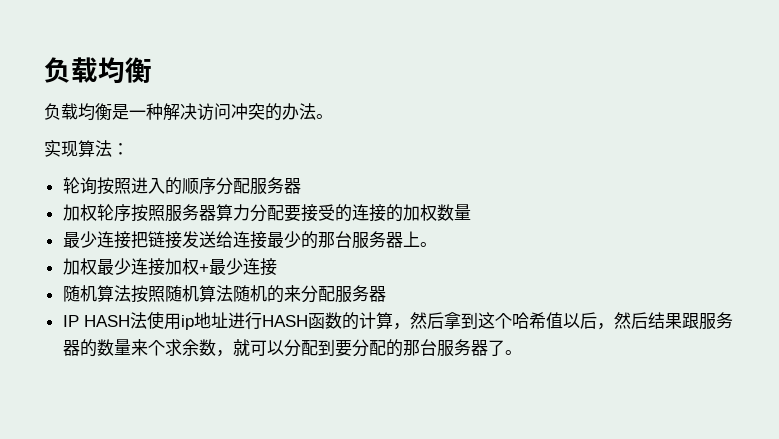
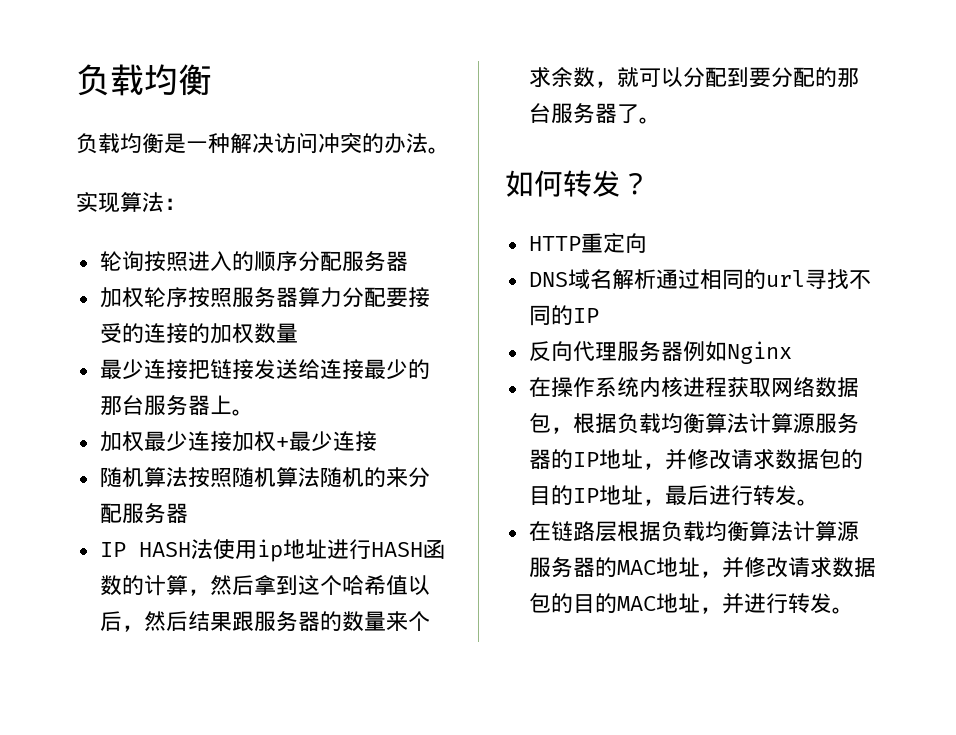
+ 如何转发？
+ HTTP重定向
+ DNS域名解析通过相同的url寻找不同的IP
+ 反向代理服务器例如Nginx
+ 在操作系统内核进程获取网络数据包，根据负载均衡算法计算源服务器的IP地址，并修改请求数据包的目的IP地址，最后进行转发。
+ 在链路层根据负载均衡算法计算源服务器的MAC地址，并修改请求数据包的目的MAC地址，并进行转发。

